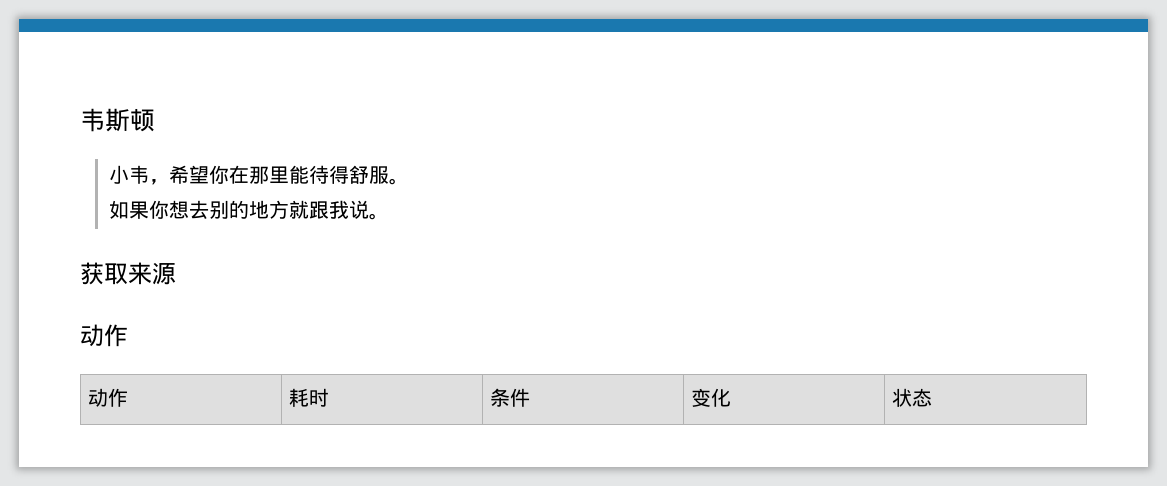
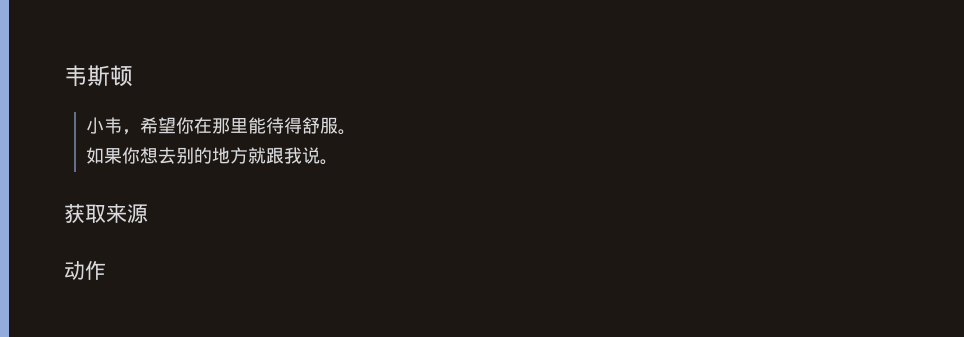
- 动作 | 耗时 | 条件 | 变化 | 状态

